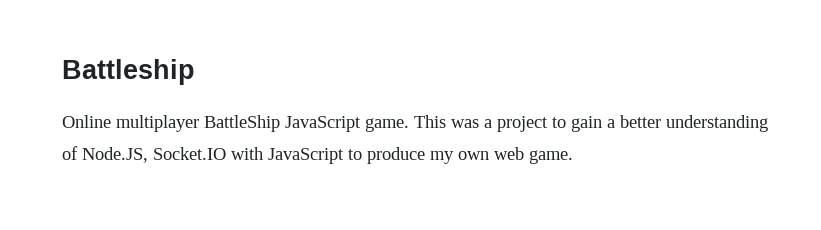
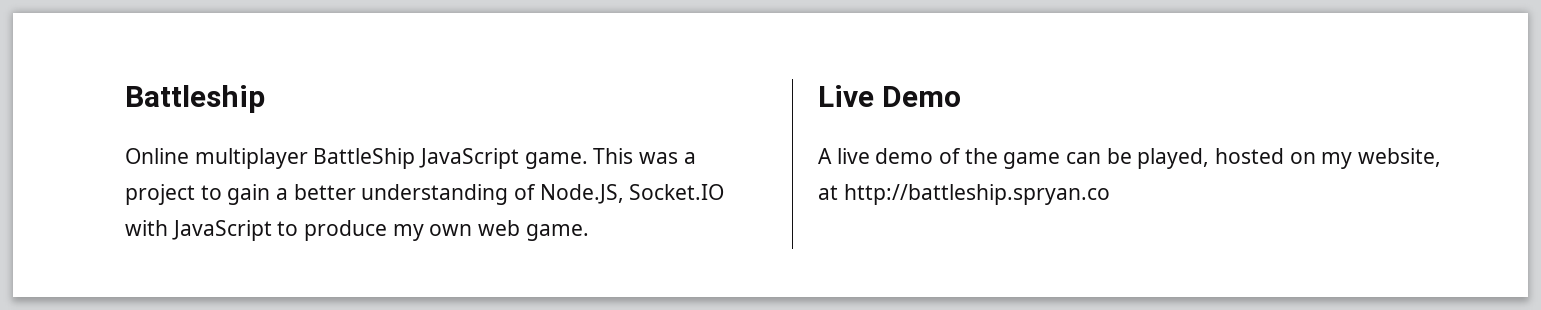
+ Live Demo
+ A live demo of the game can be played, hosted on my website, at http://battleship.spryan.co

